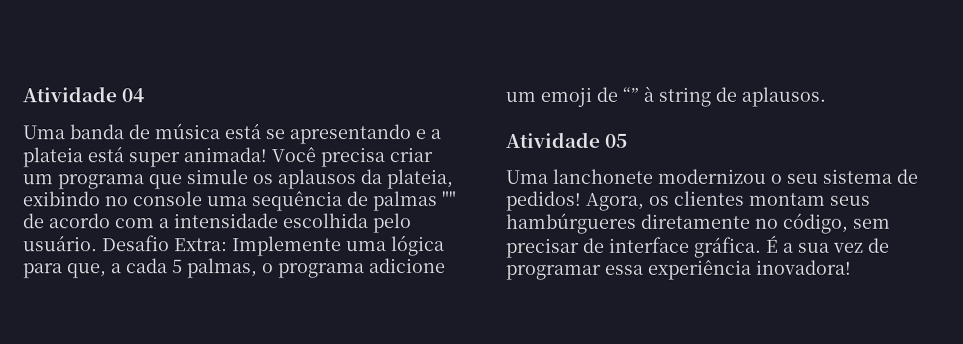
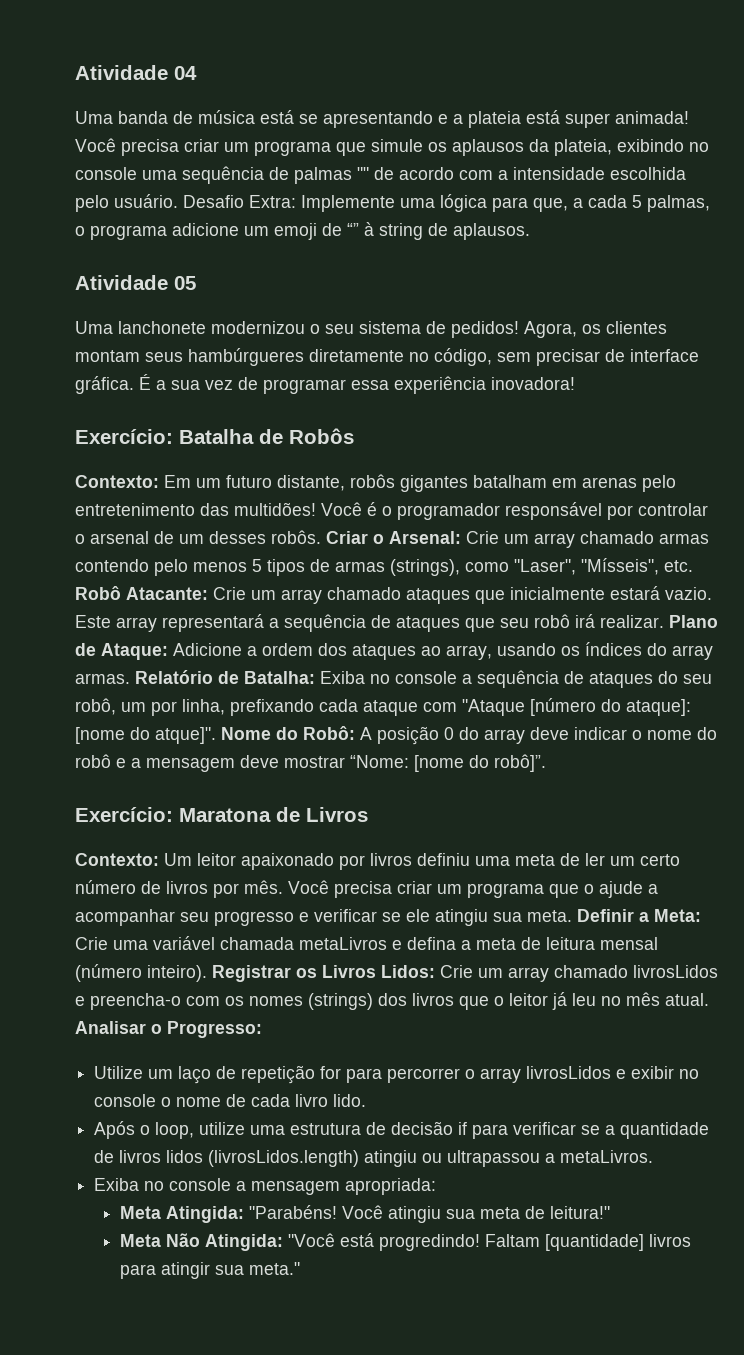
+ Exercício: Batalha de Robôs
+ Contexto: Em um futuro distante, robôs gigantes batalham em arenas pelo entretenimento das multidões! Você é o programador responsável por controlar o arsenal de um desses robôs. Criar o Arsenal: Crie um array chamado armas contendo pelo menos 5 tipos de armas (strings), como "Laser", "Mísseis", etc. Robô Atacante: Crie um array chamado ataques que inicialmente estará vazio. Este array representará a sequência de ataques que seu robô irá realizar. Plano de Ataque: Adicione a ordem dos ataques ao array, usando os índices do array armas. Relatório de Batalha: Exiba no console a sequência de ataques do seu robô, um por linha, prefixando cada ataque com "Ataque [número do ataque]: [nome do atque]". Nome do Robô: A posição 0 do array deve indicar o nome do robô e a mensagem deve mostrar “Nome: [nome do robô]”.
+ Exercício: Maratona de Livros
+ Contexto: Um leitor apaixonado por livros definiu uma meta de ler um certo número de livros por mês. Você precisa criar um programa que o ajude a acompanhar seu progresso e verificar se ele atingiu sua meta. Definir a Meta: Crie uma variável chamada metaLivros e defina a meta de leitura mensal (número inteiro). Registrar os Livros Lidos: Crie um array chamado livrosLidos e preencha-o com os nomes (strings) dos livros que o leitor já leu no mês atual. Analisar o Progresso:
+ Utilize um laço de repetição for para percorrer o array livrosLidos e exibir no console o nome de cada livro lido.
+ Após o loop, utilize uma estrutura de decisão if para verificar se a quantidade de livros lidos (livrosLidos.length) atingiu ou ultrapassou a metaLivros.
+ Exiba no console a mensagem apropriada:
+ Meta Atingida: "Parabéns! Você atingiu sua meta de leitura!"
+ Meta Não Atingida: "Você está progredindo! Faltam [quantidade] livros para atingir sua meta."

